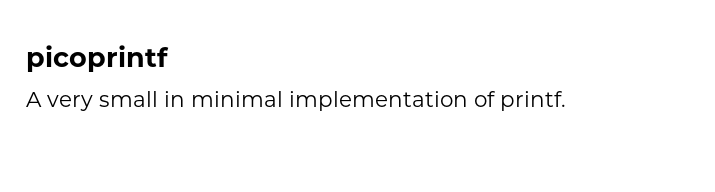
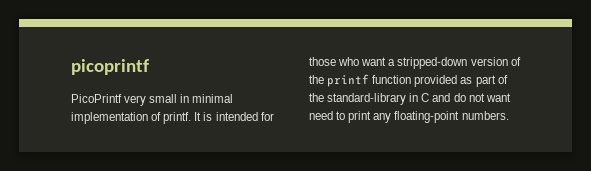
- A very small in minimal implementation of printf.
+ PicoPrintf very small in minimal implementation of printf.
+ It is intended for those who want a stripped-down version of the printf function provided as part of the standard-library in C and do not want need to print any floating-point numbers.

